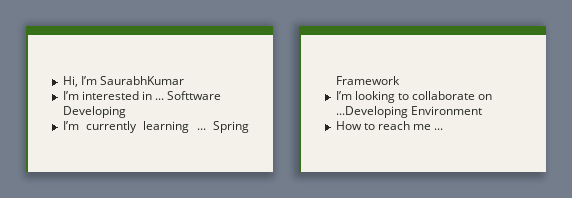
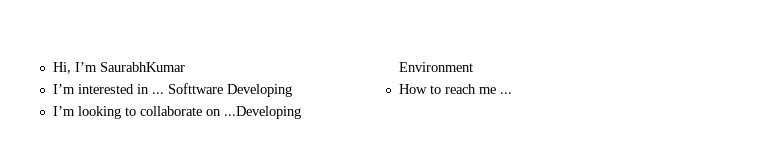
- I’m currently learning ... Spring Framework

